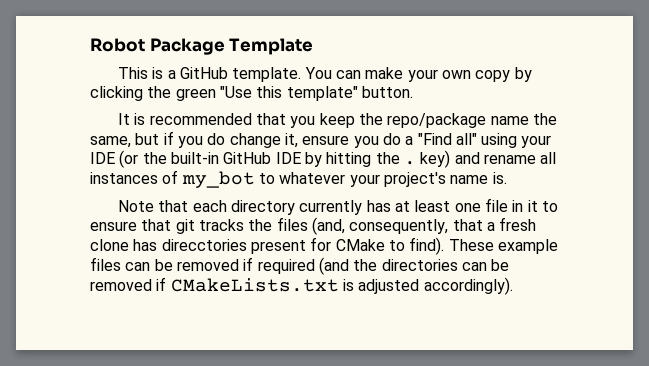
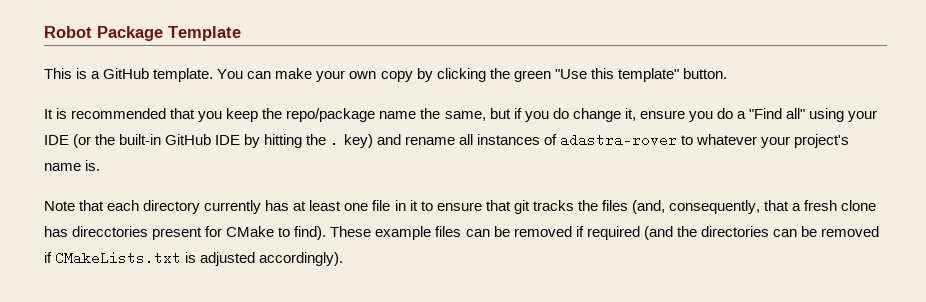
- It is recommended that you keep the repo/package name the same, but if you do change it, ensure you do a "Find all" using your IDE (or the built-in GitHub IDE by hitting the . key) and rename all instances of my_bot to whatever your project's name is.
+ It is recommended that you keep the repo/package name the same, but if you do change it, ensure you do a "Find all" using your IDE (or the built-in GitHub IDE by hitting the . key) and rename all instances of adastra-rover to whatever your project's name is.

